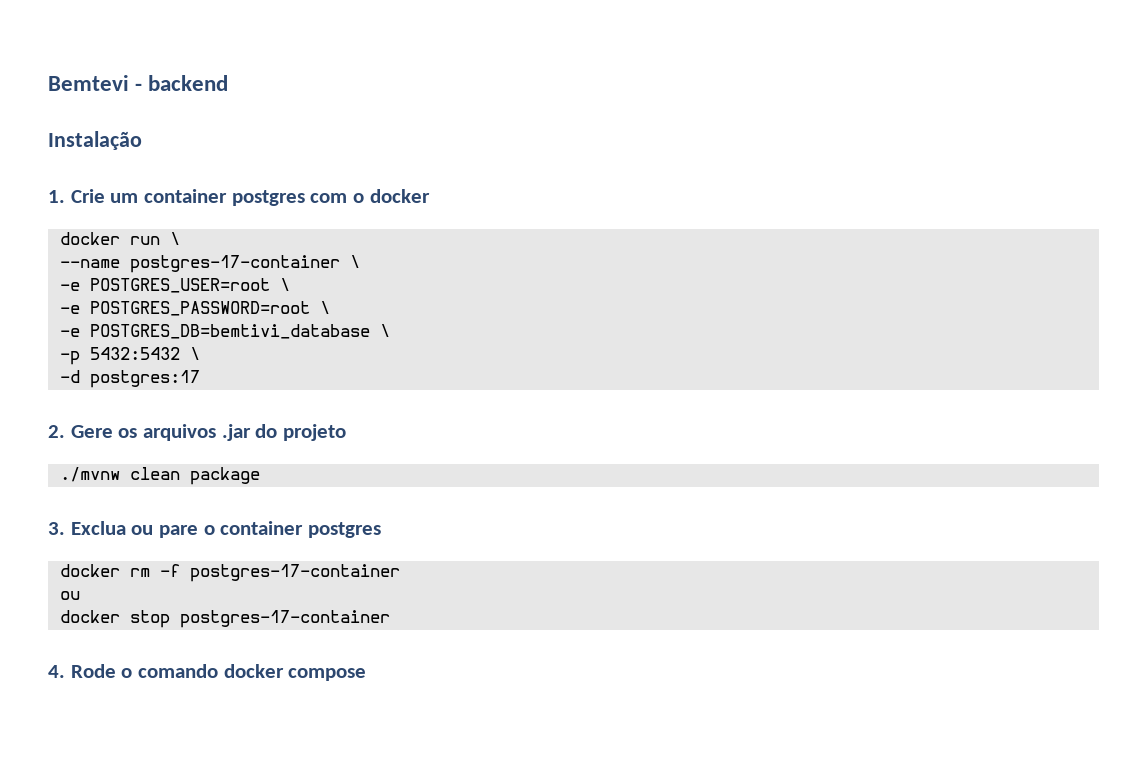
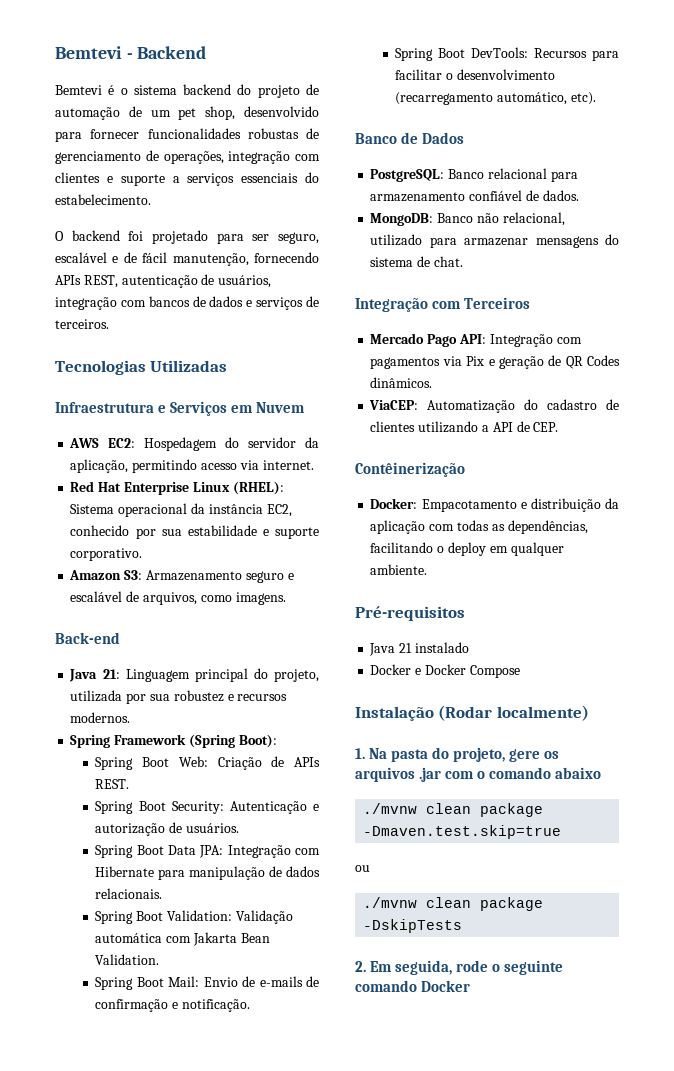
- Bemtevi - backend
+ Bemtevi - Backend
+ Bemtevi é o sistema backend do projeto de automação de um pet shop, desenvolvido para fornecer funcionalidades robustas de gerenciamento de operações, integração com clientes e suporte a serviços essenciais do estabelecimento.
+ O backend foi projetado para ser seguro, escalável e de fácil manutenção, fornecendo APIs REST, autenticação de usuários, integração com bancos de dados e serviços de terceiros.
+ Tecnologias Utilizadas
+ Infraestrutura e Serviços em Nuvem
+ AWS EC2: Hospedagem do servidor da aplicação, permitindo acesso via internet.
+ Red Hat Enterprise Linux (RHEL): Sistema operacional da instância EC2, conhecido por sua estabilidade e suporte corporativo.
+ Amazon S3: Armazenamento seguro e escalável de arquivos, como imagens.
+ Back-end
+ Java 21: Linguagem principal do projeto, utilizada por sua robustez e recursos modernos.
+ Spring Framework (Spring Boot):
+ Spring Boot Web: Criação de APIs REST.
+ Spring Boot Security: Autenticação e autorização de usuários.
+ Spring Boot Data JPA: Integração com Hibernate para manipulação de dados relacionais.
+ Spring Boot Validation: Validação automática com Jakarta Bean Validation.
+ Spring Boot Mail: Envio de e-mails de confirmação e notificação.
+ Spring Boot DevTools: Recursos para facilitar o desenvolvimento (recarregamento automático, etc).
+ Banco de Dados
+ PostgreSQL: Banco relacional para armazenamento confiável de dados.
+ MongoDB: Banco não relacional, utilizado para armazenar mensagens do sistema de chat.
+ Integração com Terceiros
+ Mercado Pago API: Integração com pagamentos via Pix e geração de QR Codes dinâmicos.
+ ViaCEP: Automatização do cadastro de clientes utilizando a API de CEP.
+ Contêinerização
+ Docker: Empacotamento e distribuição da aplicação com todas as dependências, facilitando o deploy em qualquer ambiente.
+ Pré-requisitos
+ Java 21 instalado
+ Docker e Docker Compose
- Instalação
+ Instalação (Rodar localmente)
- 1. Crie um container postgres com o docker
- docker run \
- --name postgres-17-container \
- -e POSTGRES_USER=root \
- -e POSTGRES_PASSWORD=root \
- -e POSTGRES_DB=bemtivi_database \
- -p 5432:5432 \
- -d postgres:17
- 2. Gere os arquivos .jar do projeto
- ./mvnw clean package
- 3. Exclua ou pare o container postgres
- docker rm -f postgres-17-container
+ 1. Na pasta do projeto, gere os arquivos .jar com o comando abaixo
+ ./mvnw clean package -Dmaven.test.skip=true
  ou
- docker stop postgres-17-container
- 4. Rode o comando docker compose
+ ./mvnw clean package -DskipTests
+ 2. Em seguida, rode o seguinte comando Docker

